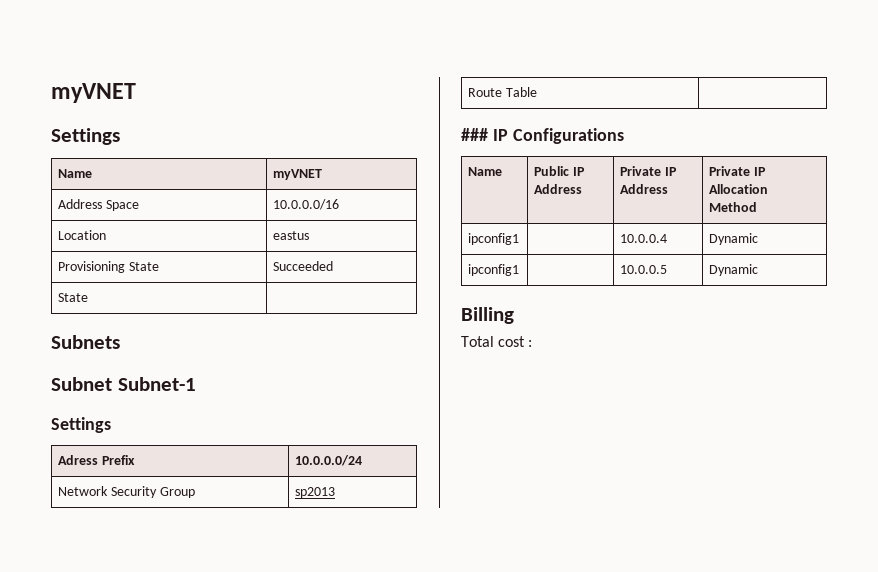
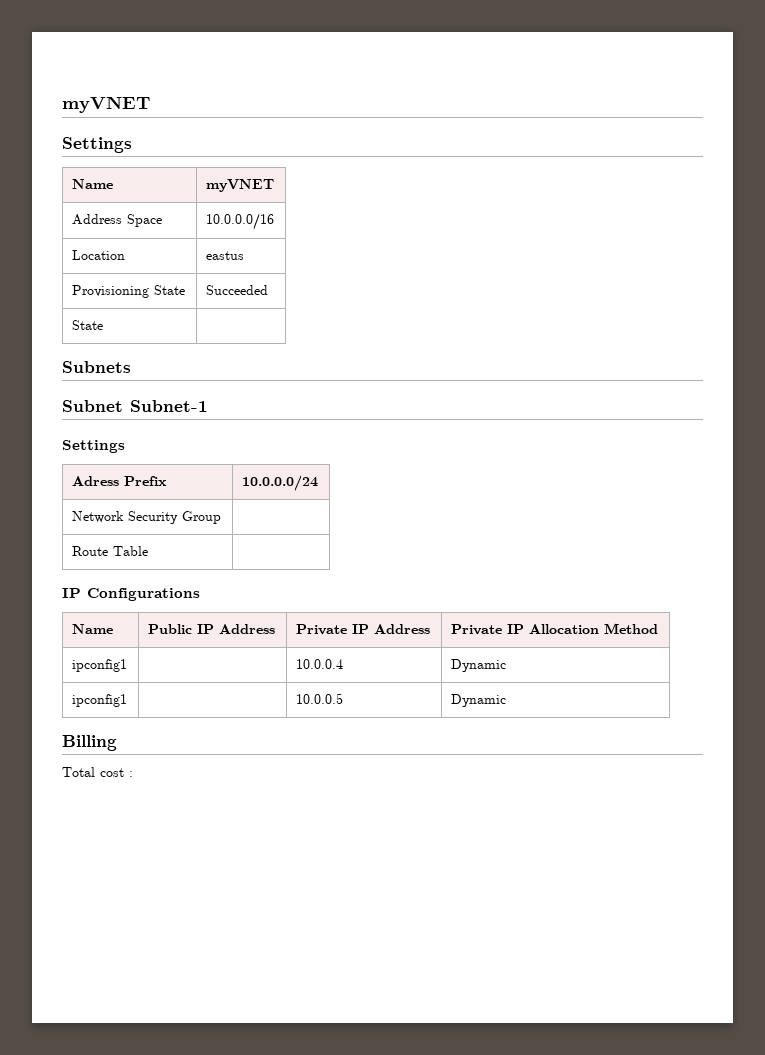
- Network Security Group | sp2013
+ Network Security Group |
- ### IP Configurations
+ IP Configurations

